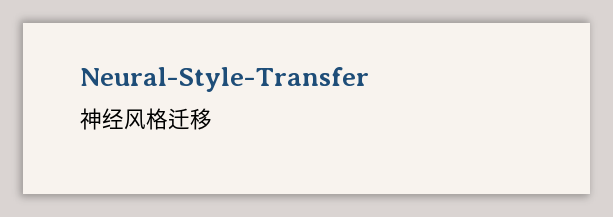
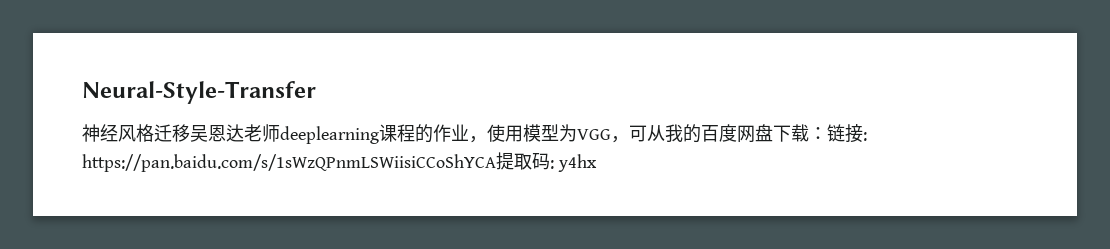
- 神经风格迁移
+ 神经风格迁移吴恩达老师deeplearning课程的作业，使用模型为VGG，可从我的百度网盘下载：链接: https://pan.baidu.com/s/1sWzQPnmLSWiisiCCoShYCA提取码: y4hx

